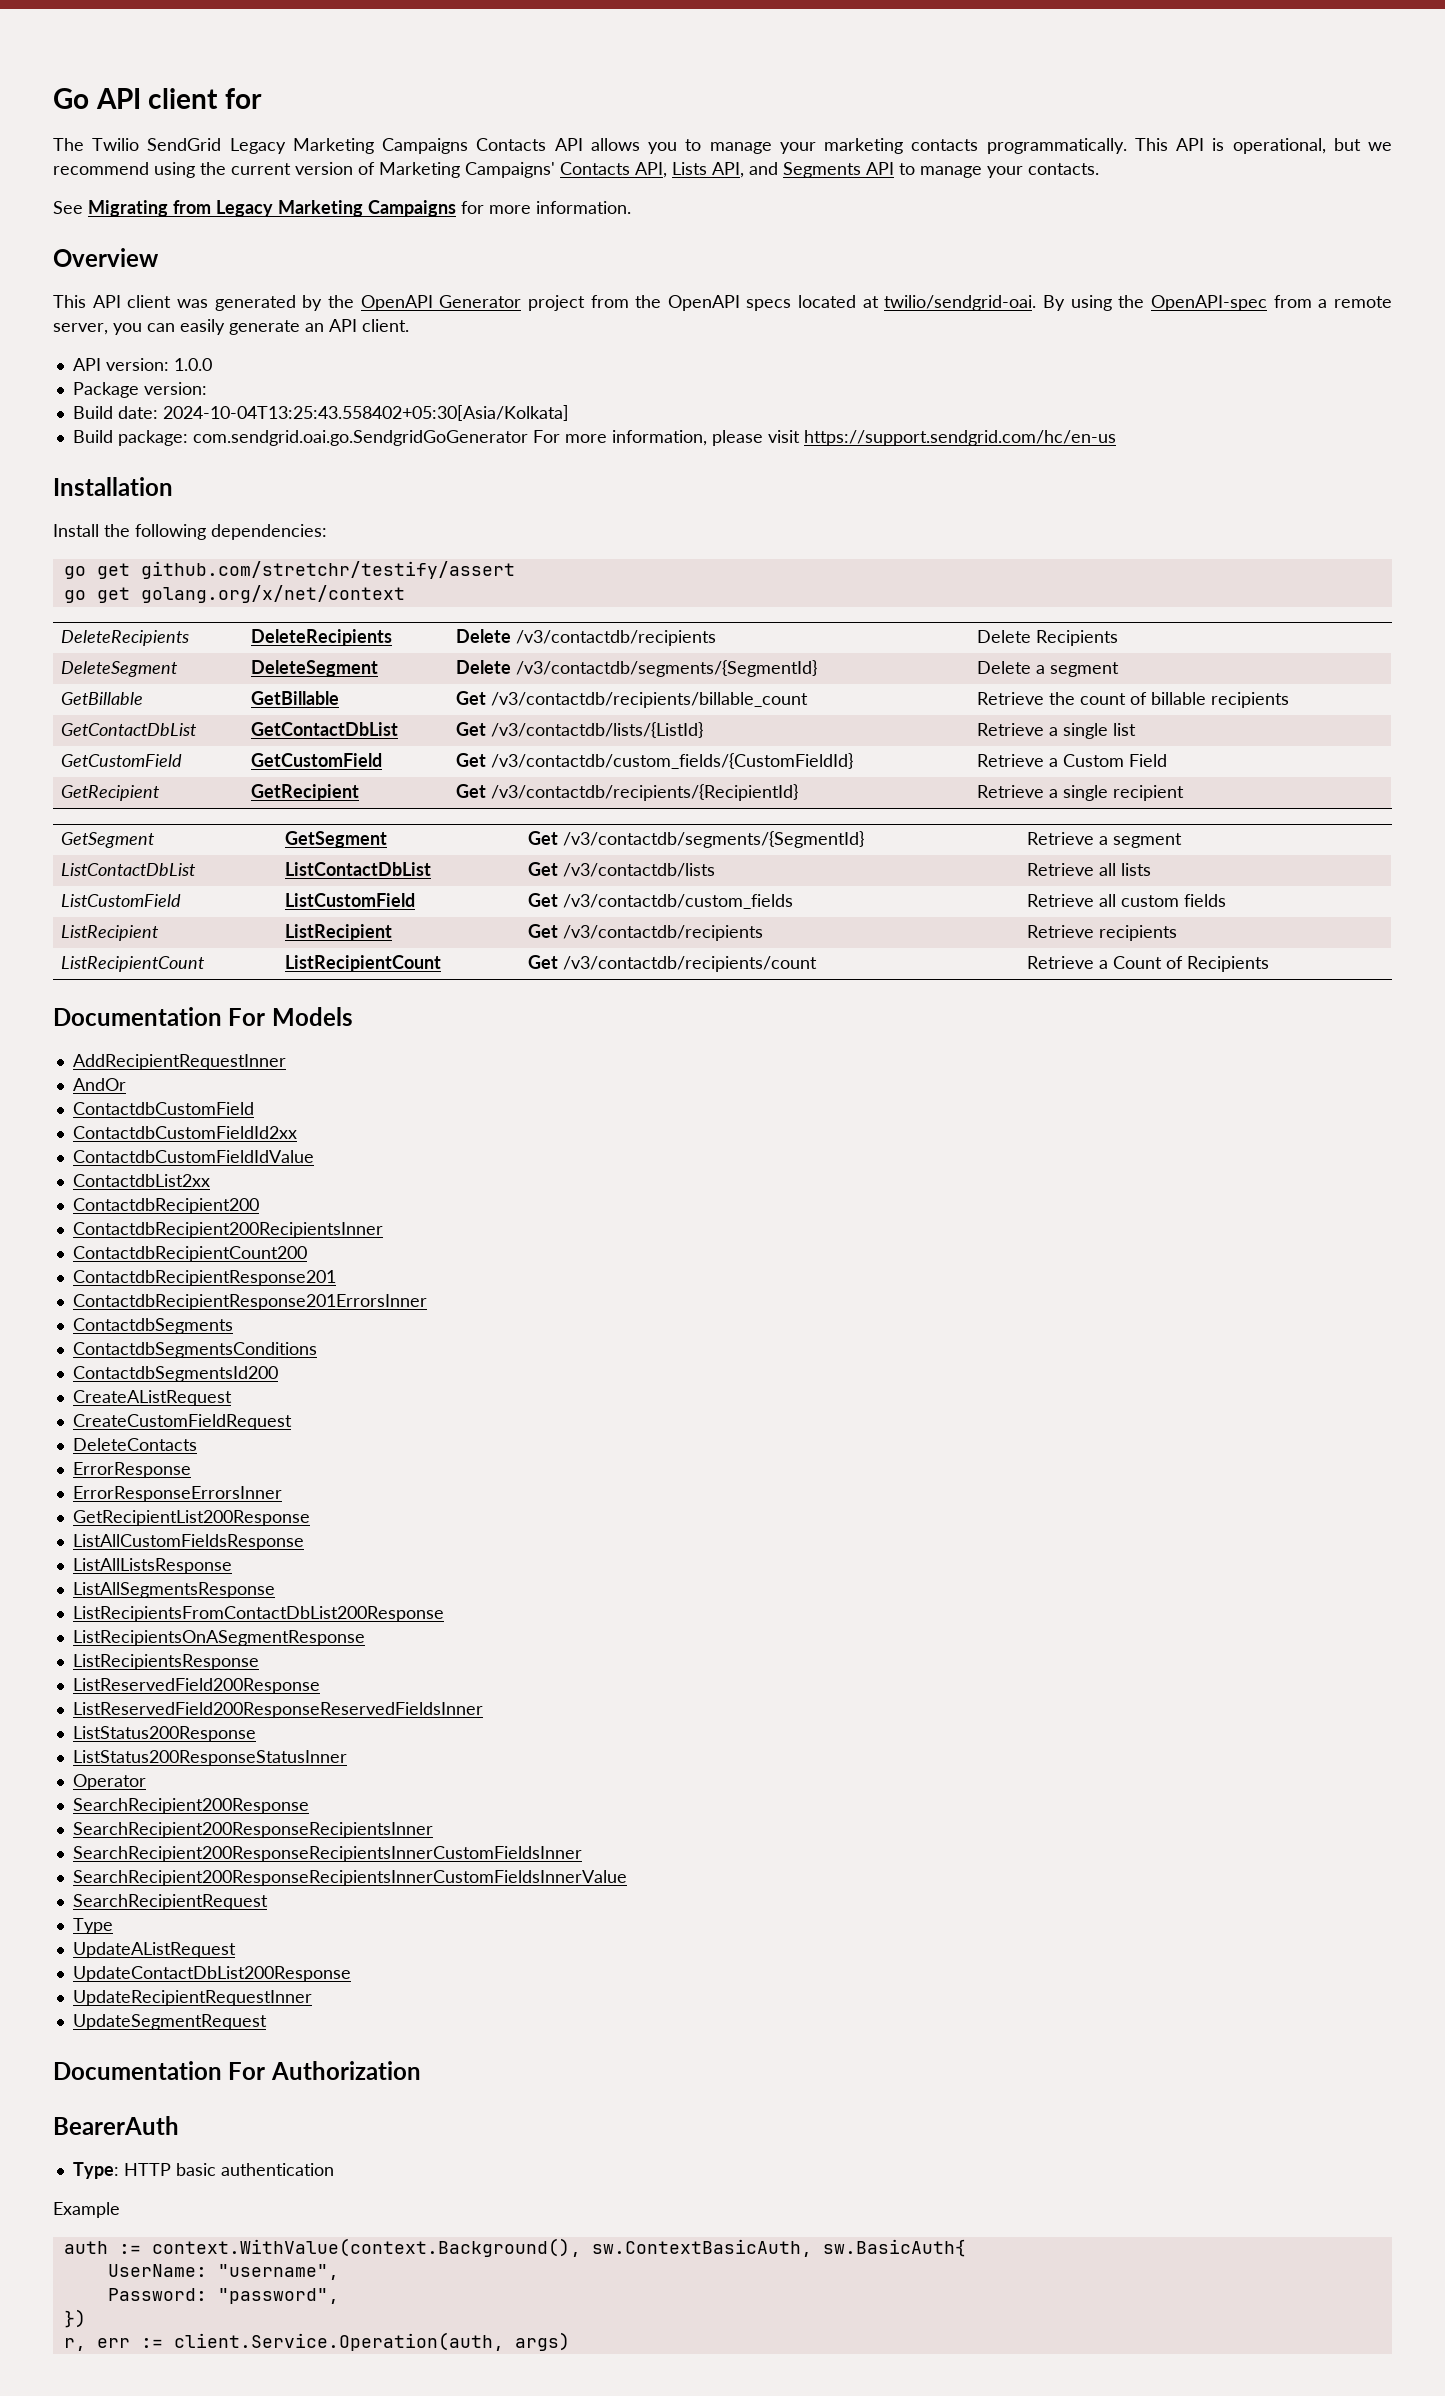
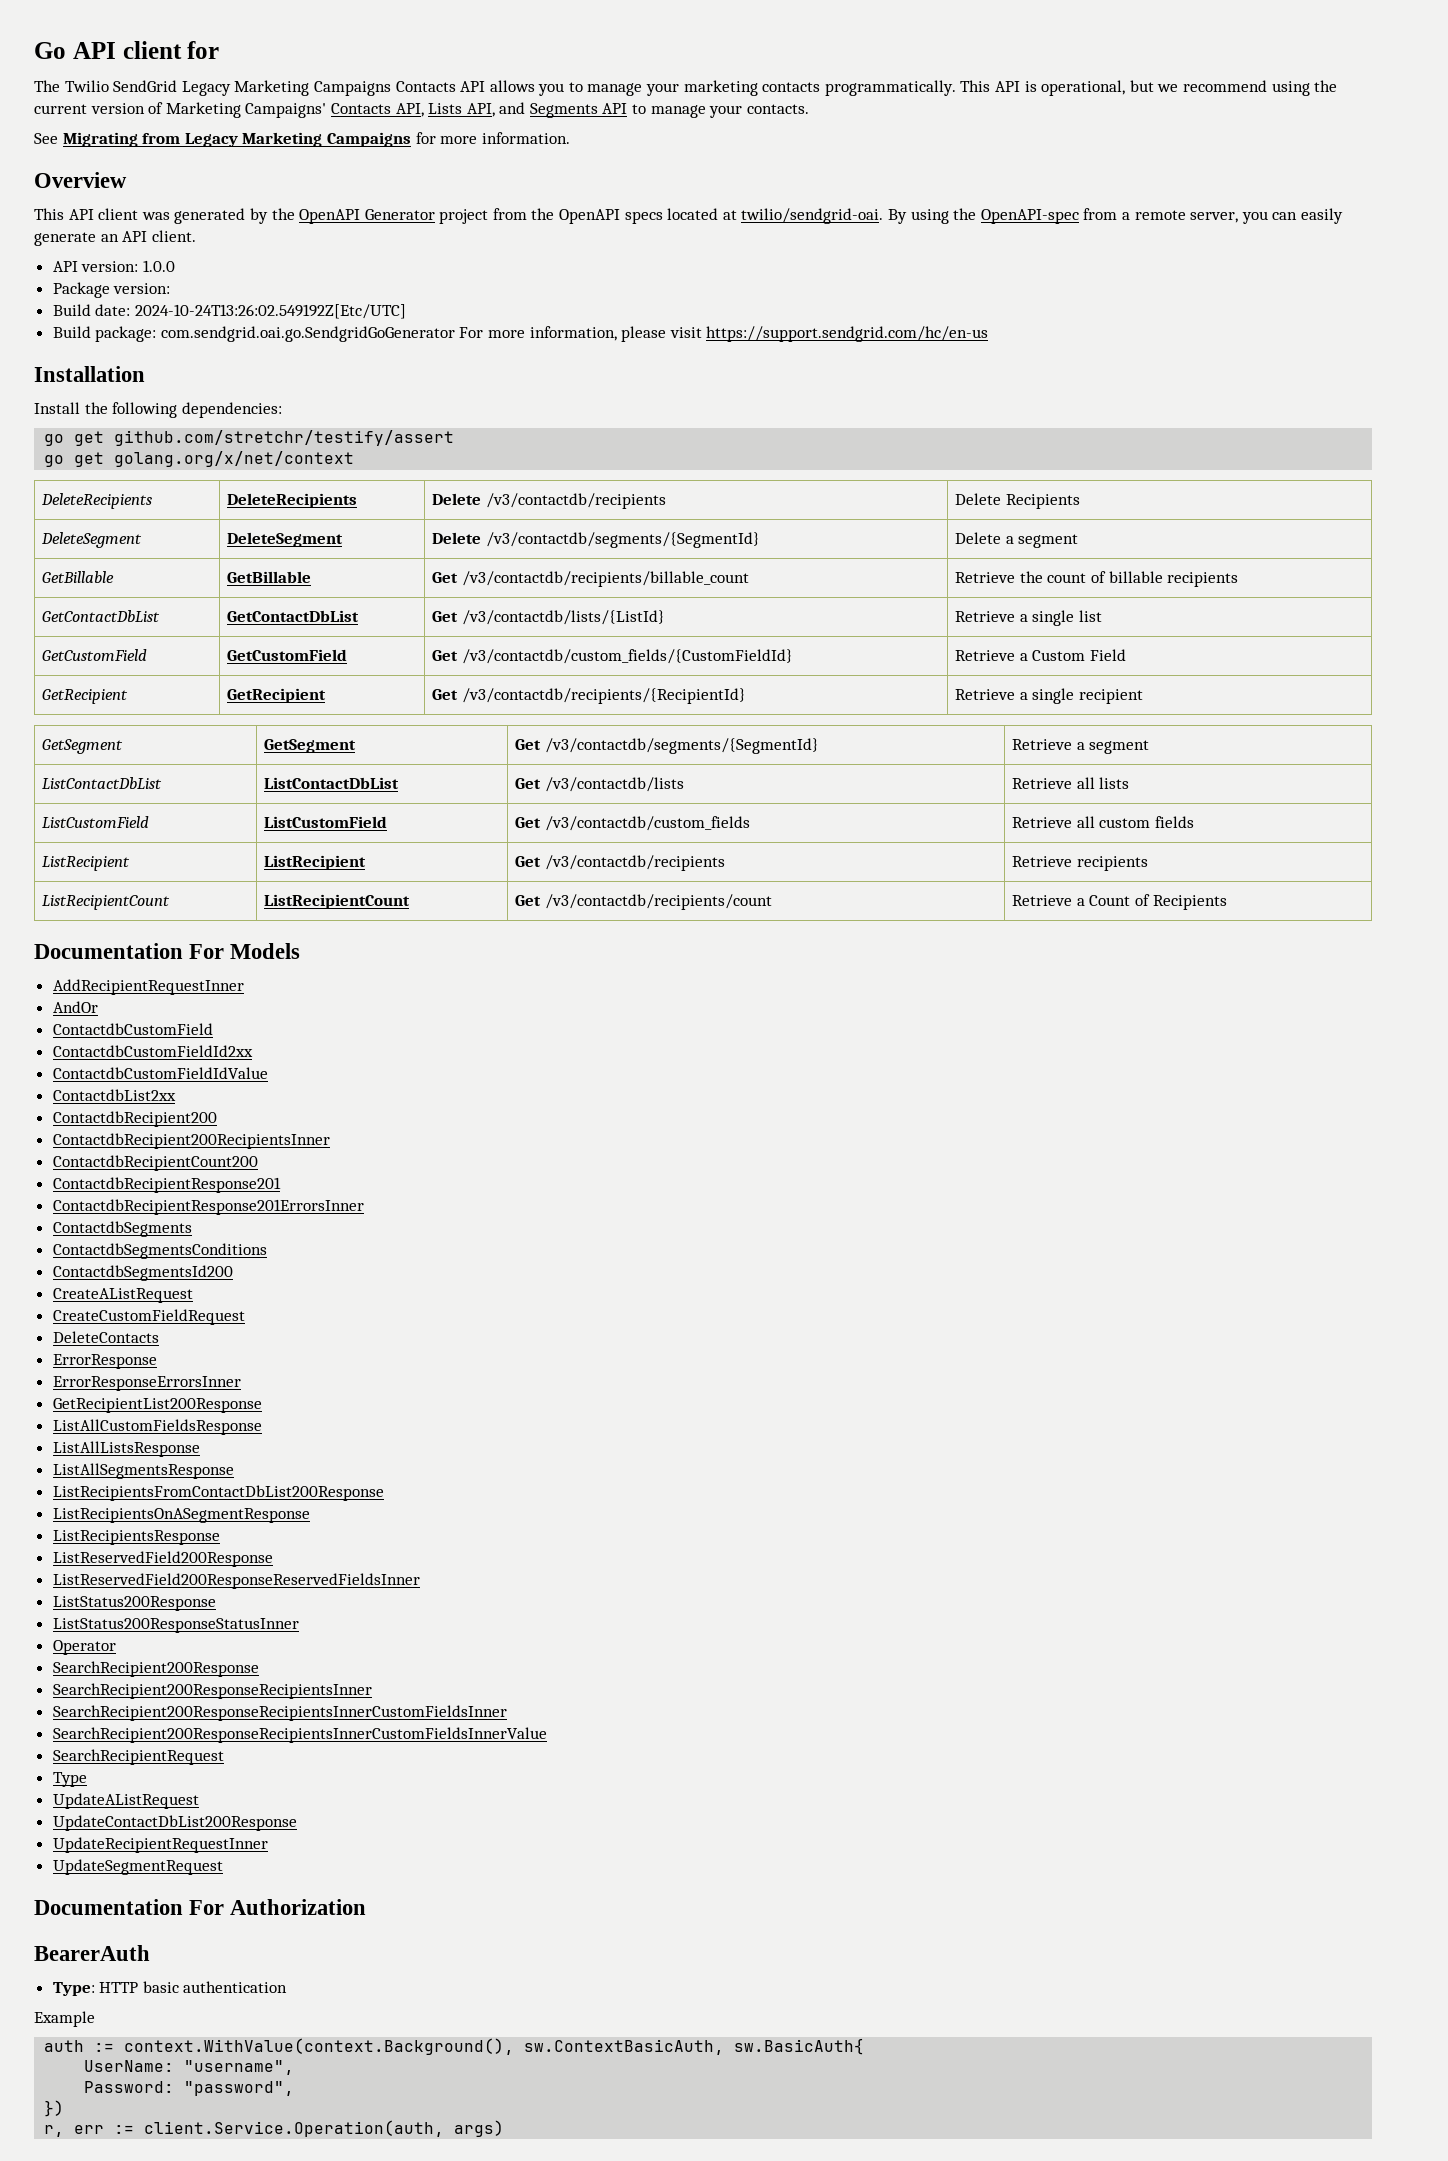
- Build date: 2024-10-04T13:25:43.558402+05:30[Asia/Kolkata]
+ Build date: 2024-10-24T13:26:02.549192Z[Etc/UTC]

